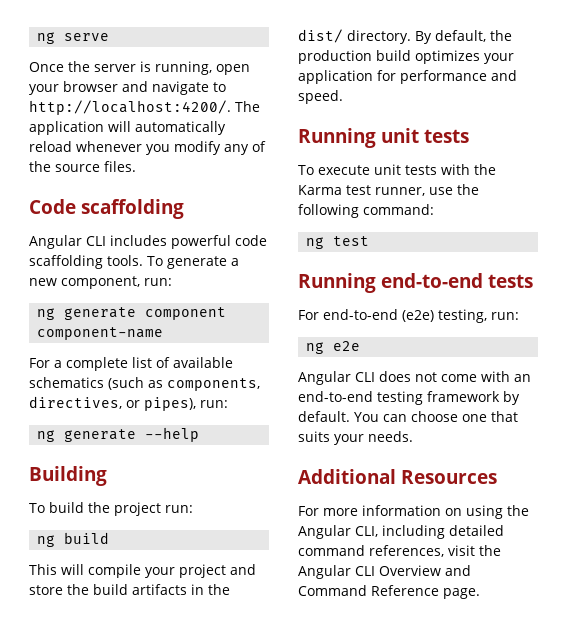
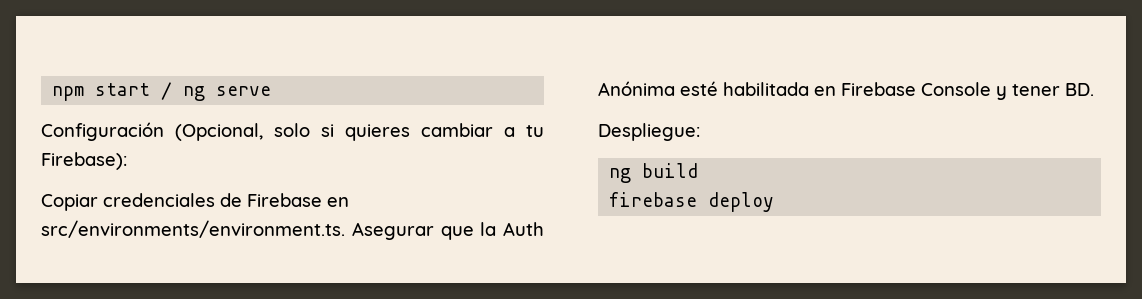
- ng serve
+ npm start / ng serve
- Once the server is running, open your browser and navigate to http://localhost:4200/. The application will automatically reload whenever you modify any of the source files.
- Code scaffolding
- Angular CLI includes powerful code scaffolding tools. To generate a new component, run:
- ng generate component component-name
- For a complete list of available schematics (such as components, directives, or pipes), run:
- ng generate --help
- Building
- To build the project run:
+ Configuración (Opcional, solo si quieres cambiar a tu Firebase):
+ Copiar credenciales de Firebase en src/environments/environment.ts. Asegurar que la Auth Anónima esté habilitada en Firebase Console y tener BD.
+ Despliegue:
  ng build
- This will compile your project and store the build artifacts in the dist/ directory. By default, the production build optimizes your application for performance and speed.
- Running unit tests
- To execute unit tests with the Karma test runner, use the following command:
- ng test
- Running end-to-end tests
- For end-to-end (e2e) testing, run:
- ng e2e
- Angular CLI does not come with an end-to-end testing framework by default. You can choose one that suits your needs.
- Additional Resources
- For more information on using the Angular CLI, including detailed command references, visit the Angular CLI Overview and Command Reference page.
+ firebase deploy

